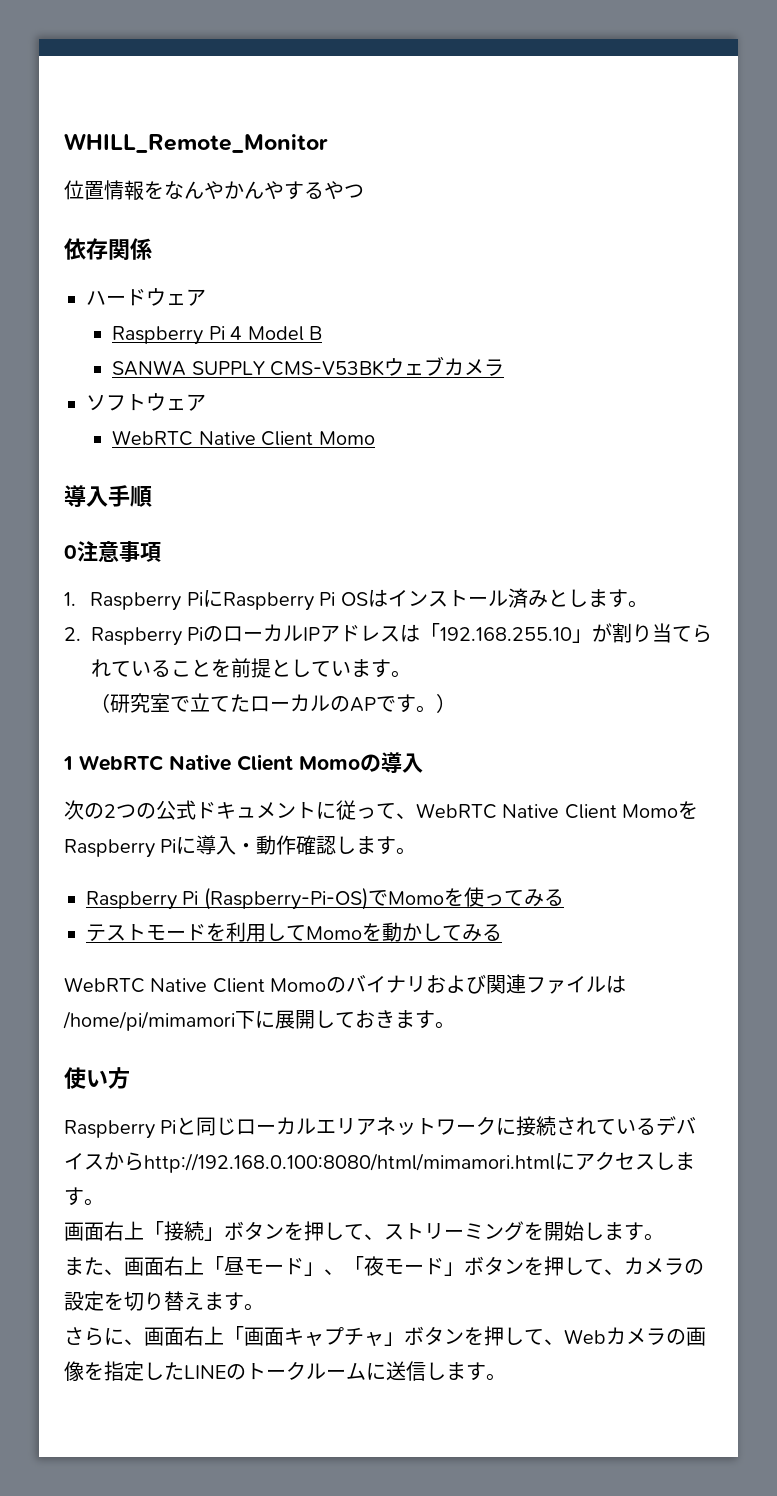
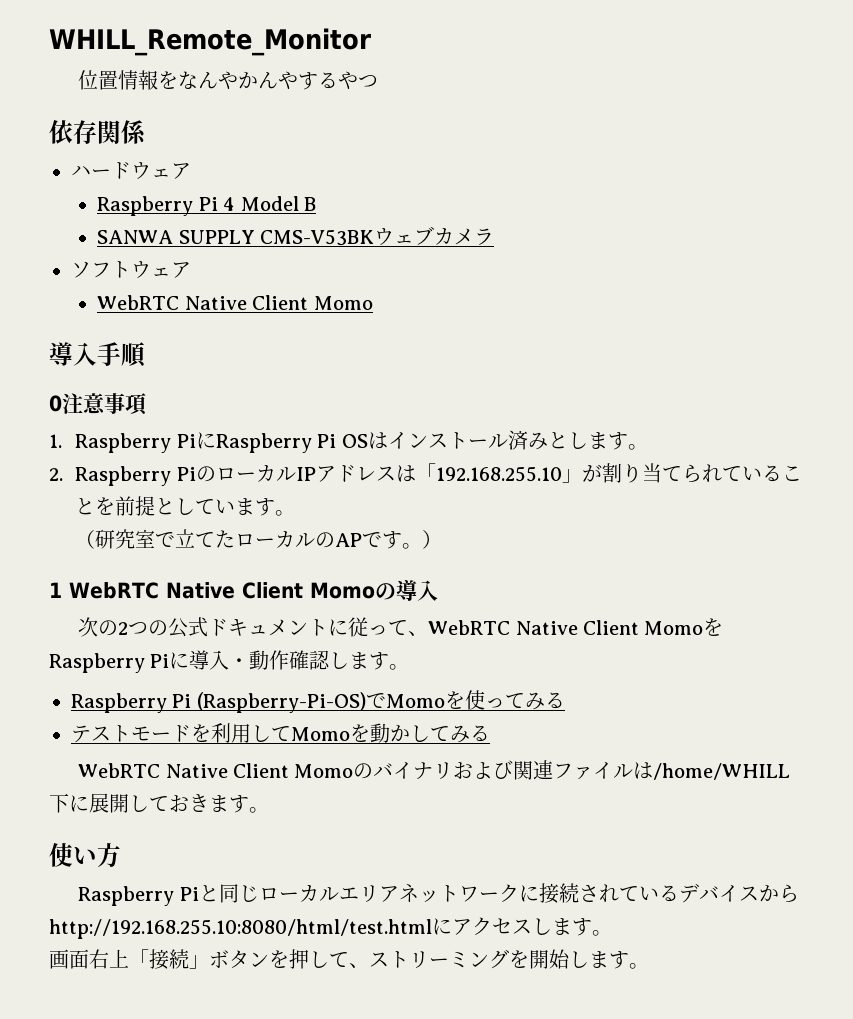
- WebRTC Native Client Momoのバイナリおよび関連ファイルは/home/pi/mimamori下に展開しておきます。
+ WebRTC Native Client Momoのバイナリおよび関連ファイルは/home/WHILL下に展開しておきます。
- Raspberry Piと同じローカルエリアネットワークに接続されているデバイスからhttp://192.168.0.100:8080/html/mimamori.htmlにアクセスします。
+ Raspberry Piと同じローカルエリアネットワークに接続されているデバイスからhttp://192.168.255.10:8080/html/test.htmlにアクセスします。
- また、画面右上「昼モード」、「夜モード」ボタンを押して、カメラの設定を切り替えます。
- さらに、画面右上「画面キャプチャ」ボタンを押して、Webカメラの画像を指定したLINEのトークルームに送信します。

